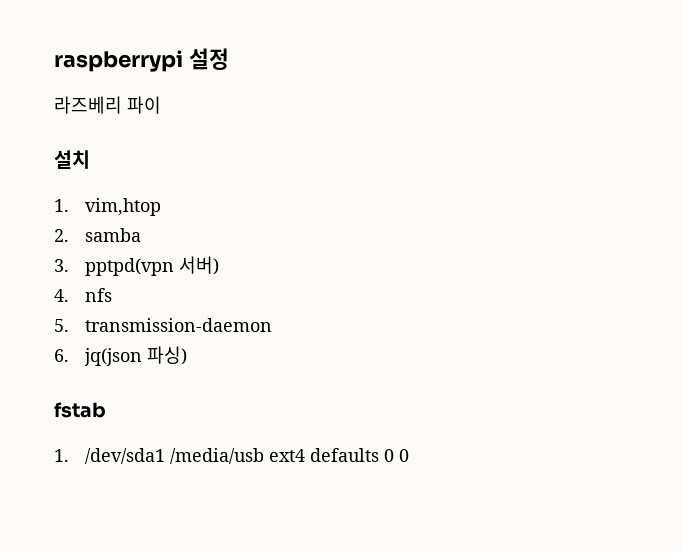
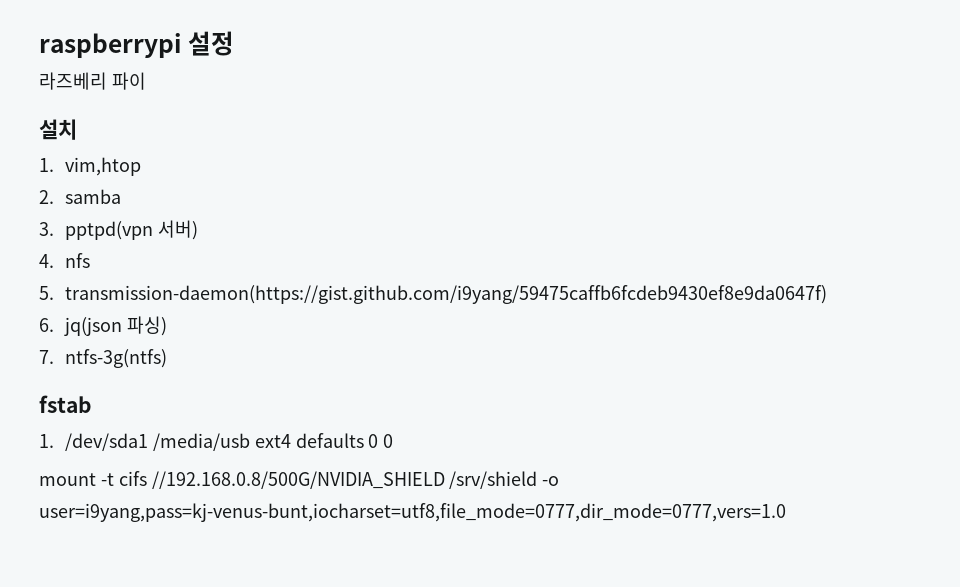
- 5. transmission-daemon
+ 5. transmission-daemon(https://gist.github.com/i9yang/59475caffb6fcdeb9430ef8e9da0647f)
+ 7. ntfs-3g(ntfs)
+ mount -t cifs //192.168.0.8/500G/NVIDIA_SHIELD /srv/shield -o user=i9yang,pass=kj-venus-bunt,iocharset=utf8,file_mode=0777,dir_mode=0777,vers=1.0

